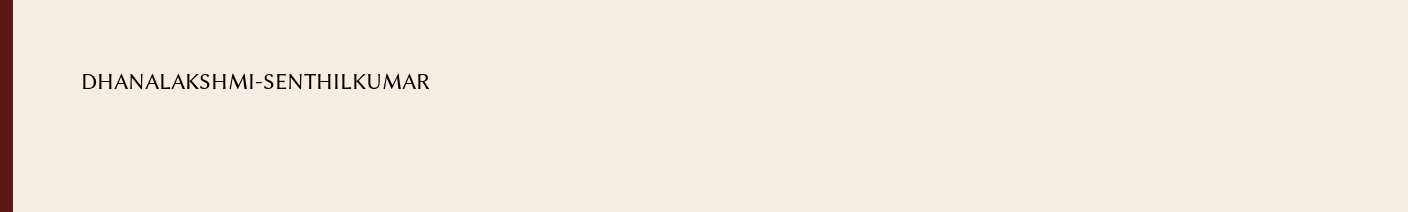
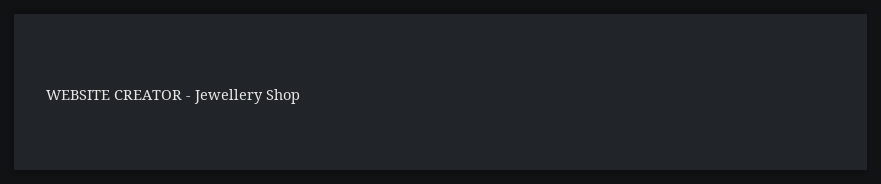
- DHANALAKSHMI-SENTHILKUMAR
+ WEBSITE CREATOR - Jewellery Shop

